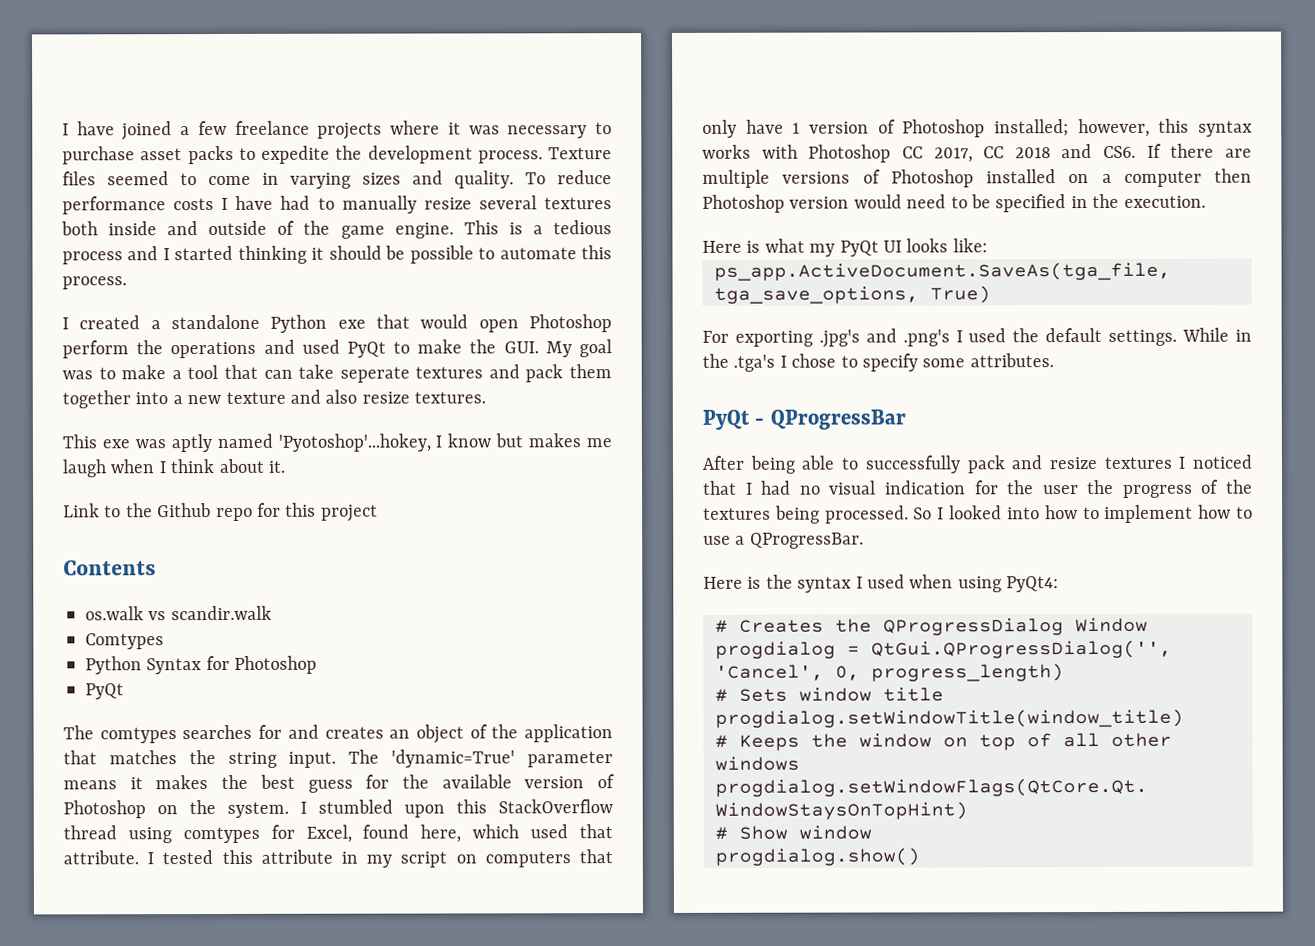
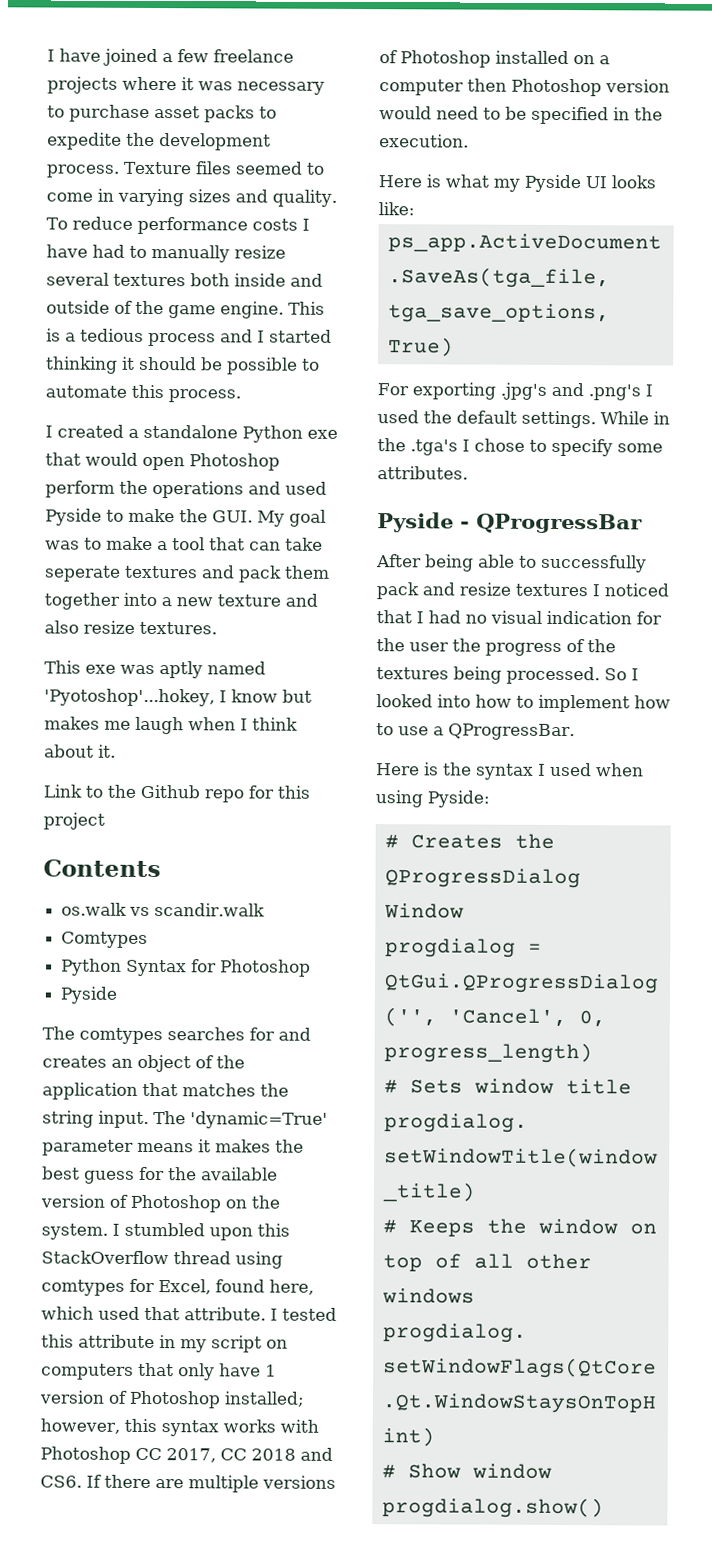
- I created a standalone Python exe that would open Photoshop perform the operations and used PyQt to make the GUI. My goal was to make a tool that can take seperate textures and pack them together into a new texture and also resize textures.
+ I created a standalone Python exe that would open Photoshop perform the operations and used Pyside to make the GUI. My goal was to make a tool that can take seperate textures and pack them together into a new texture and also resize textures.
  Python Syntax for Photoshop
- PyQt
+ Pyside
- Here is what my PyQt UI looks like:
+ Here is what my Pyside UI looks like:
- PyQt - QProgressBar
+ Pyside - QProgressBar
- Here is the syntax I used when using PyQt4:
+ Here is the syntax I used when using Pyside:

